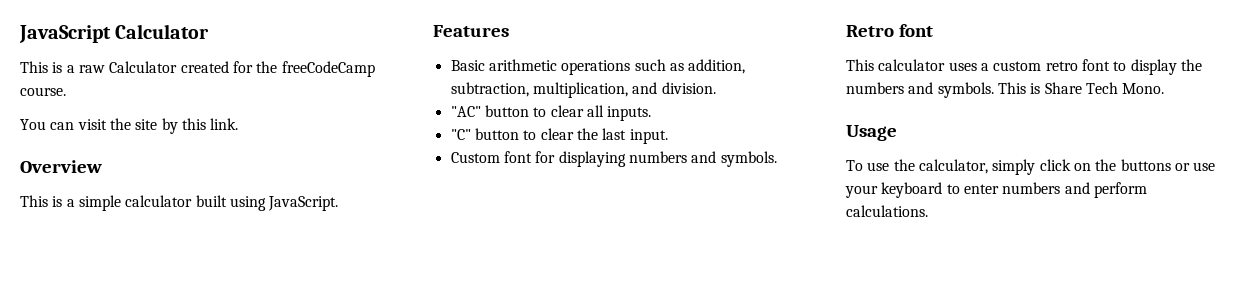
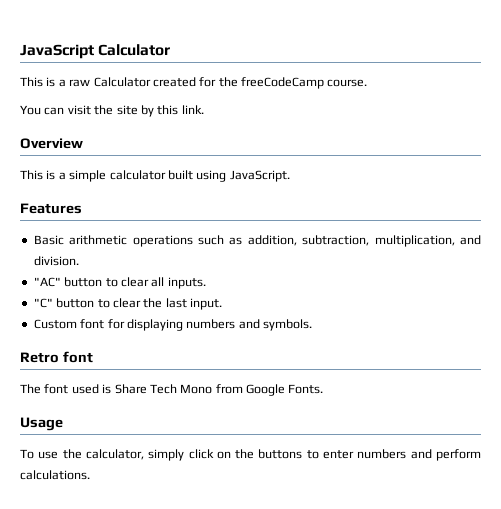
- This calculator uses a custom retro font to display the numbers and symbols. This is Share Tech Mono.
+ The font used is Share Tech Mono from Google Fonts.
- To use the calculator, simply click on the buttons or use your keyboard to enter numbers and perform calculations.
+ To use the calculator, simply click on the buttons to enter numbers and perform calculations.

